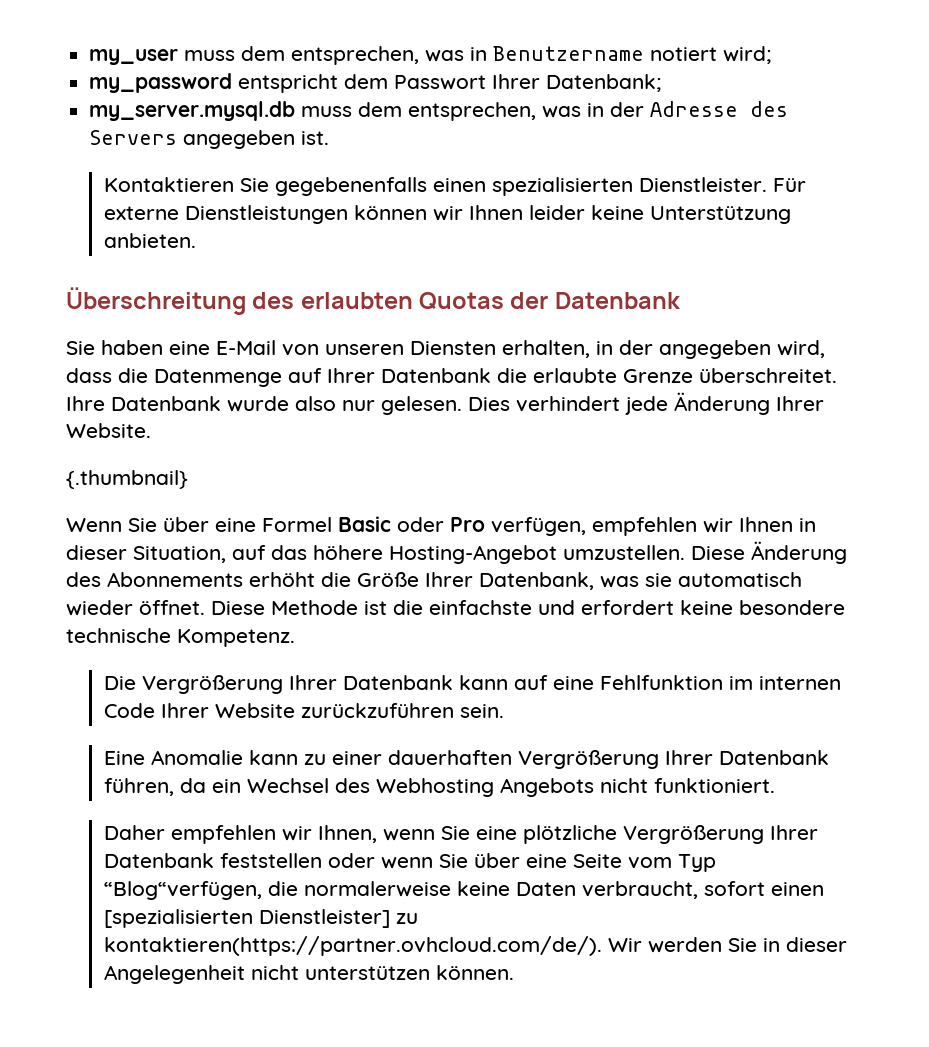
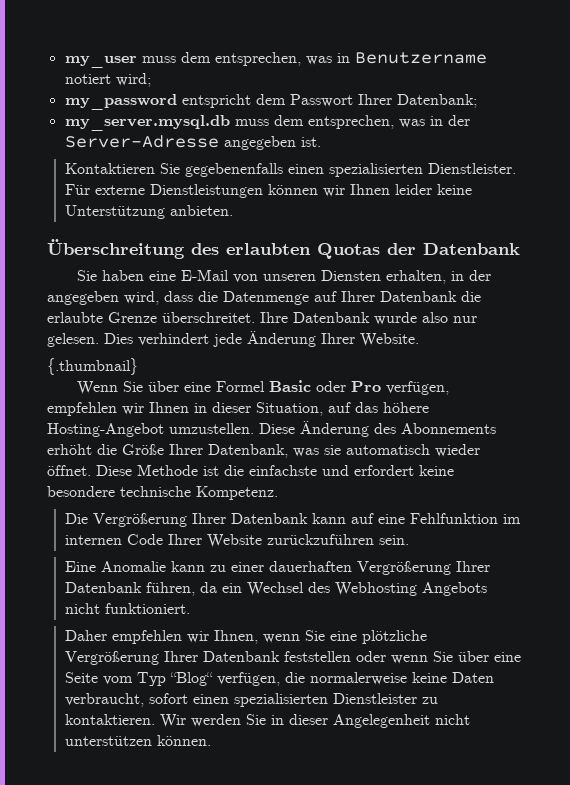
- my_server.mysql.db muss dem entsprechen, was in der Adresse des Servers angegeben ist.
+ my_server.mysql.db muss dem entsprechen, was in der Server-Adresse angegeben ist.
- Daher empfehlen wir Ihnen, wenn Sie eine plötzliche Vergrößerung Ihrer Datenbank feststellen oder wenn Sie über eine Seite vom Typ “Blog“verfügen, die normalerweise keine Daten verbraucht, sofort einen [spezialisierten Dienstleister] zu kontaktieren(https://partner.ovhcloud.com/de/). Wir werden Sie in dieser Angelegenheit nicht unterstützen können.
+ Daher empfehlen wir Ihnen, wenn Sie eine plötzliche Vergrößerung Ihrer Datenbank feststellen oder wenn Sie über eine Seite vom Typ “Blog“ verfügen, die normalerweise keine Daten verbraucht, sofort einen spezialisierten Dienstleister zu kontaktieren. Wir werden Sie in dieser Angelegenheit nicht unterstützen können.

